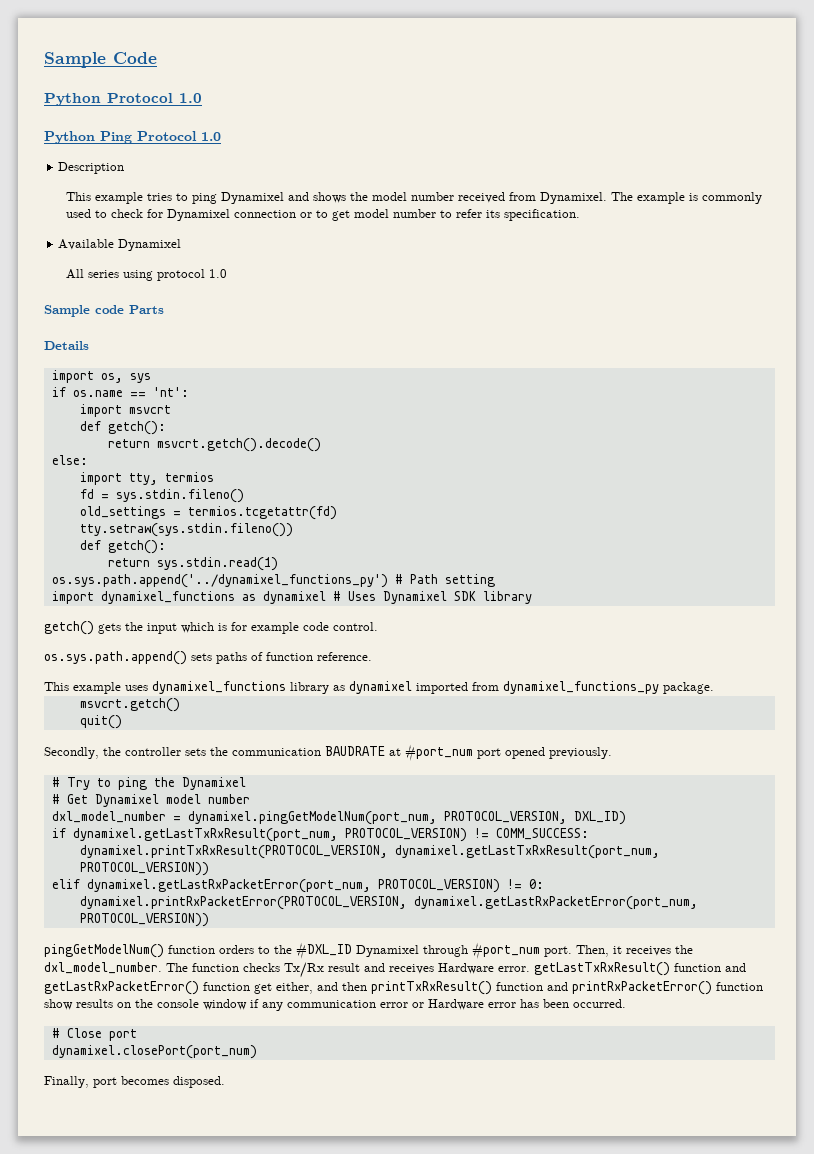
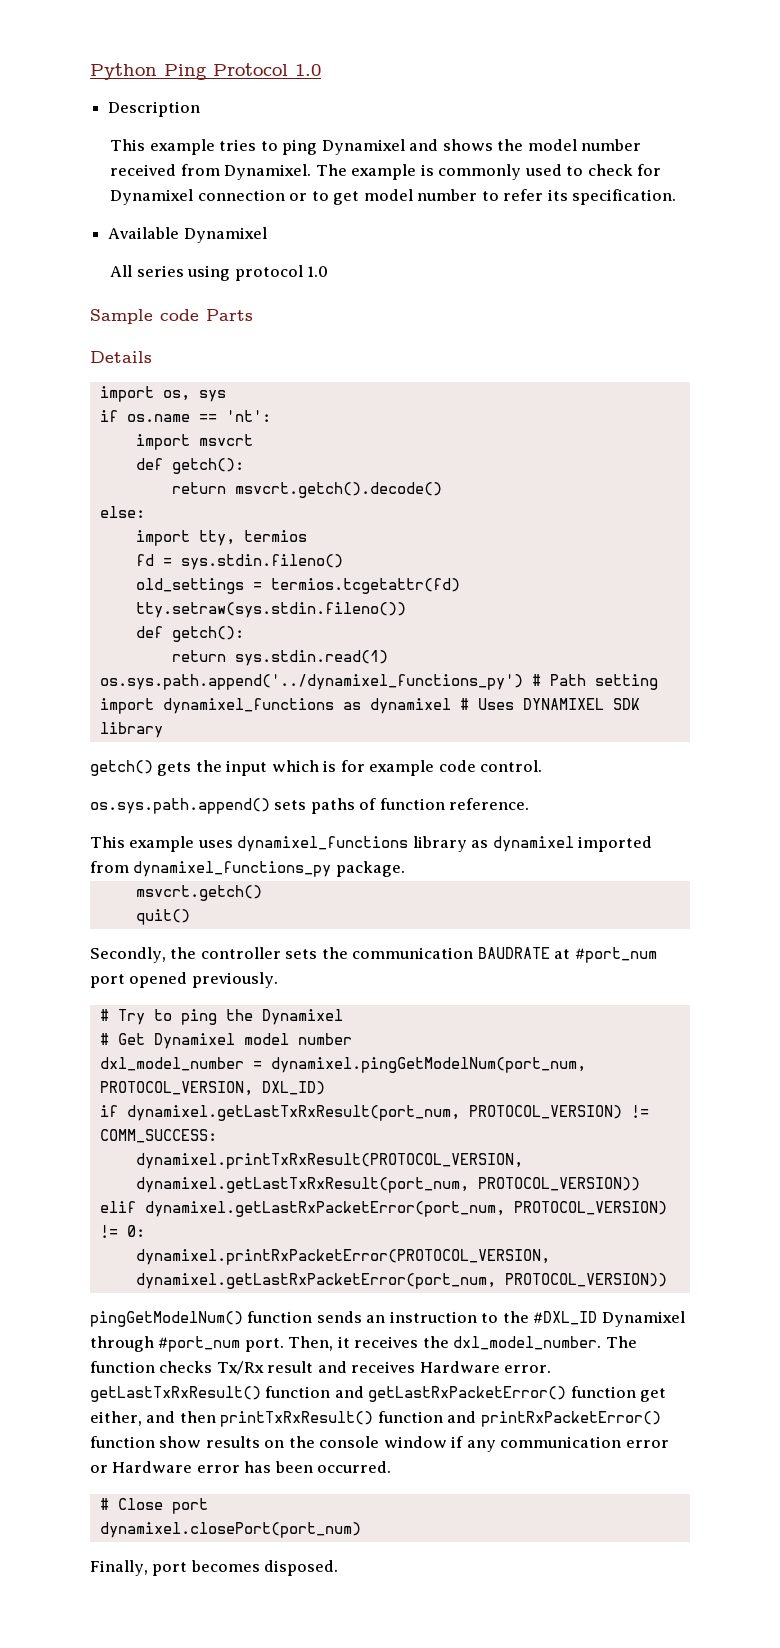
- Sample Code
- Python Protocol 1.0
- import dynamixel_functions as dynamixel # Uses Dynamixel SDK library
+ import dynamixel_functions as dynamixel # Uses DYNAMIXEL SDK library
- pingGetModelNum() function orders to the #DXL_ID Dynamixel through #port_num port.
+ pingGetModelNum() function sends an instruction to the #DXL_ID Dynamixel through #port_num port.

